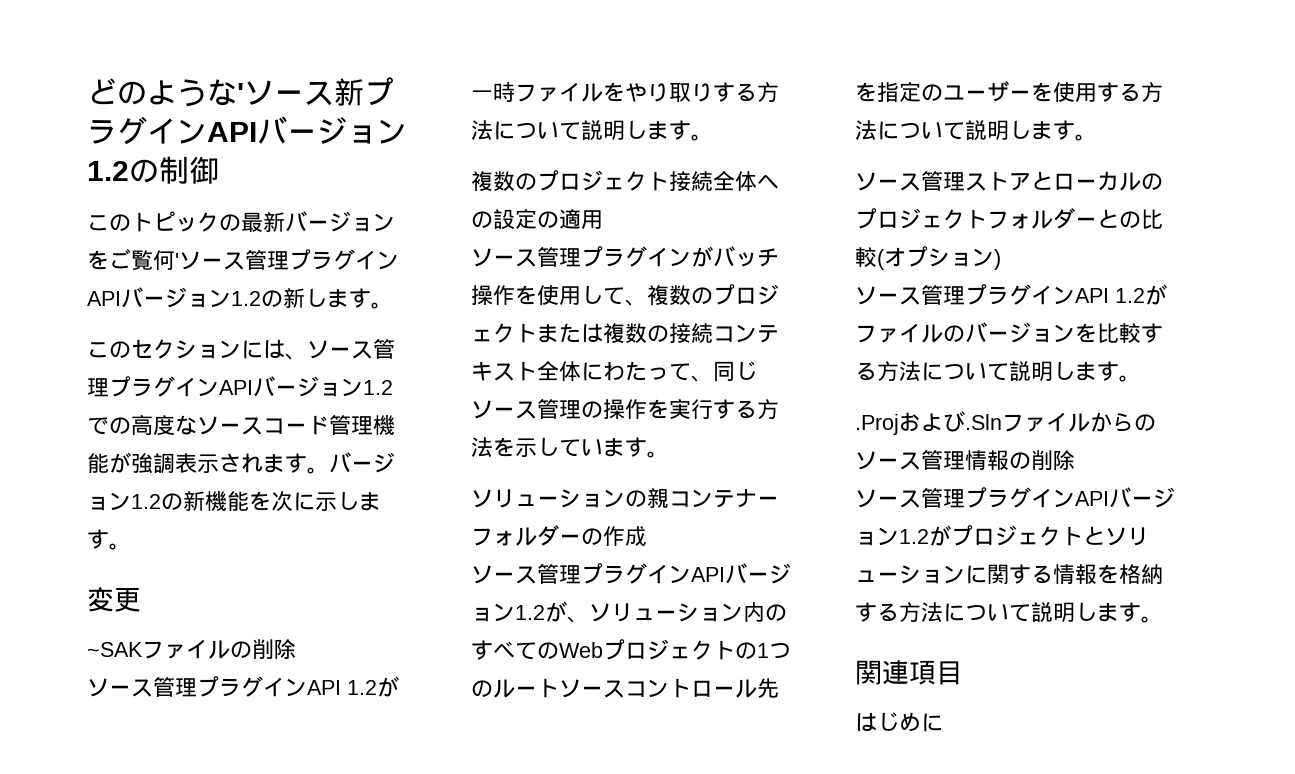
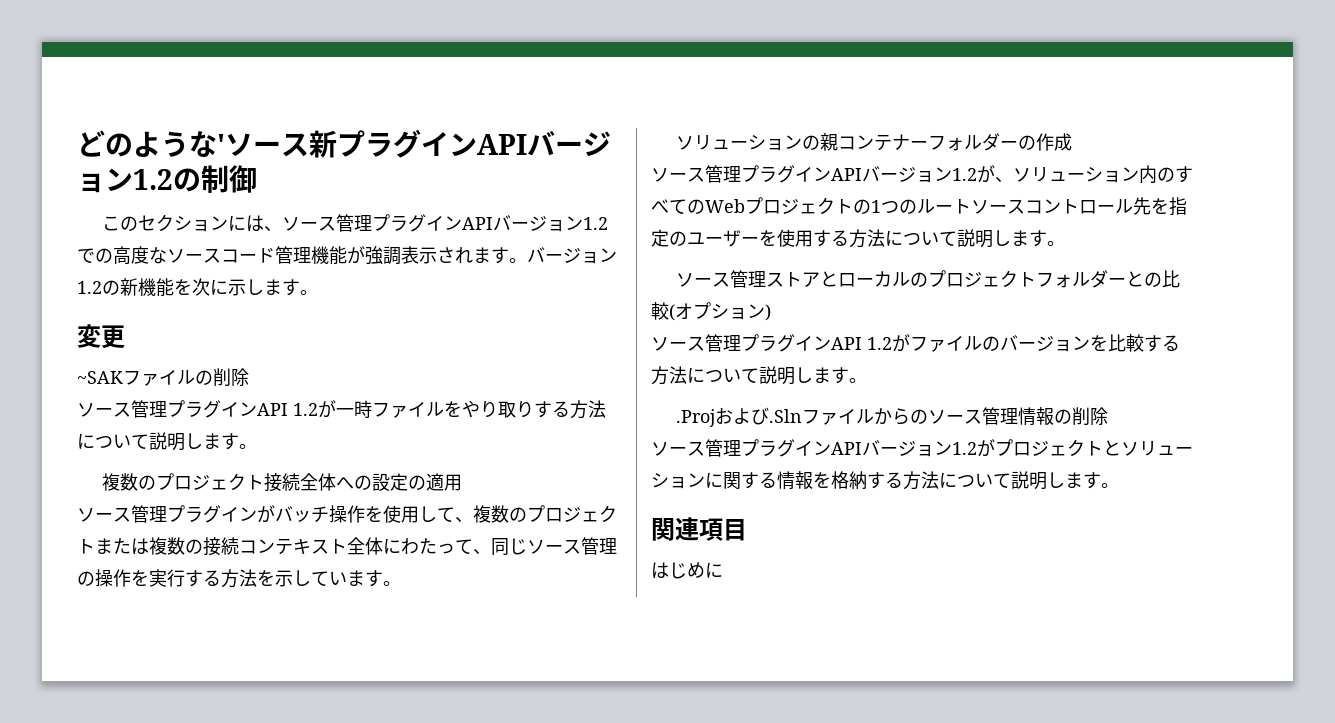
- このトピックの最新バージョンをご覧何'ソース管理プラグインAPIバージョン1.2の新します。

